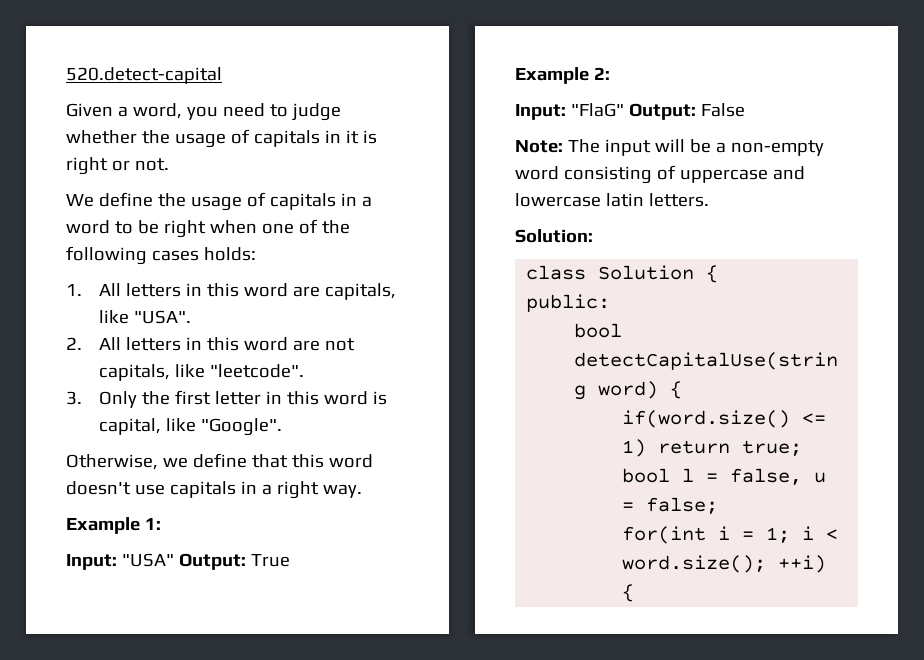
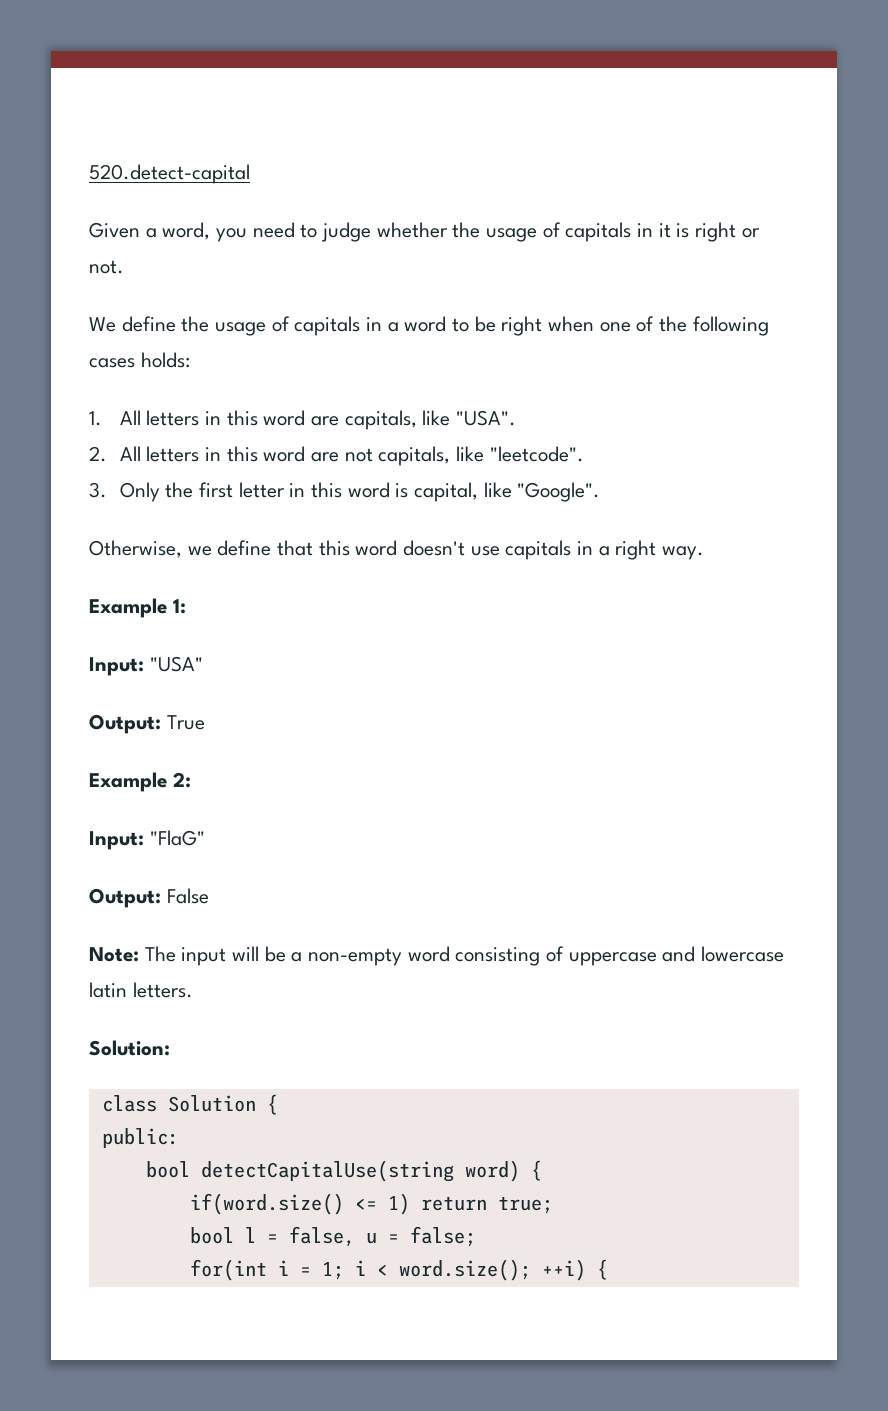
- Input: "USA" Output: True
+ Input: "USA"
+ Output: True
- Input: "FlaG" Output: False
+ Input: "FlaG"
+ Output: False

